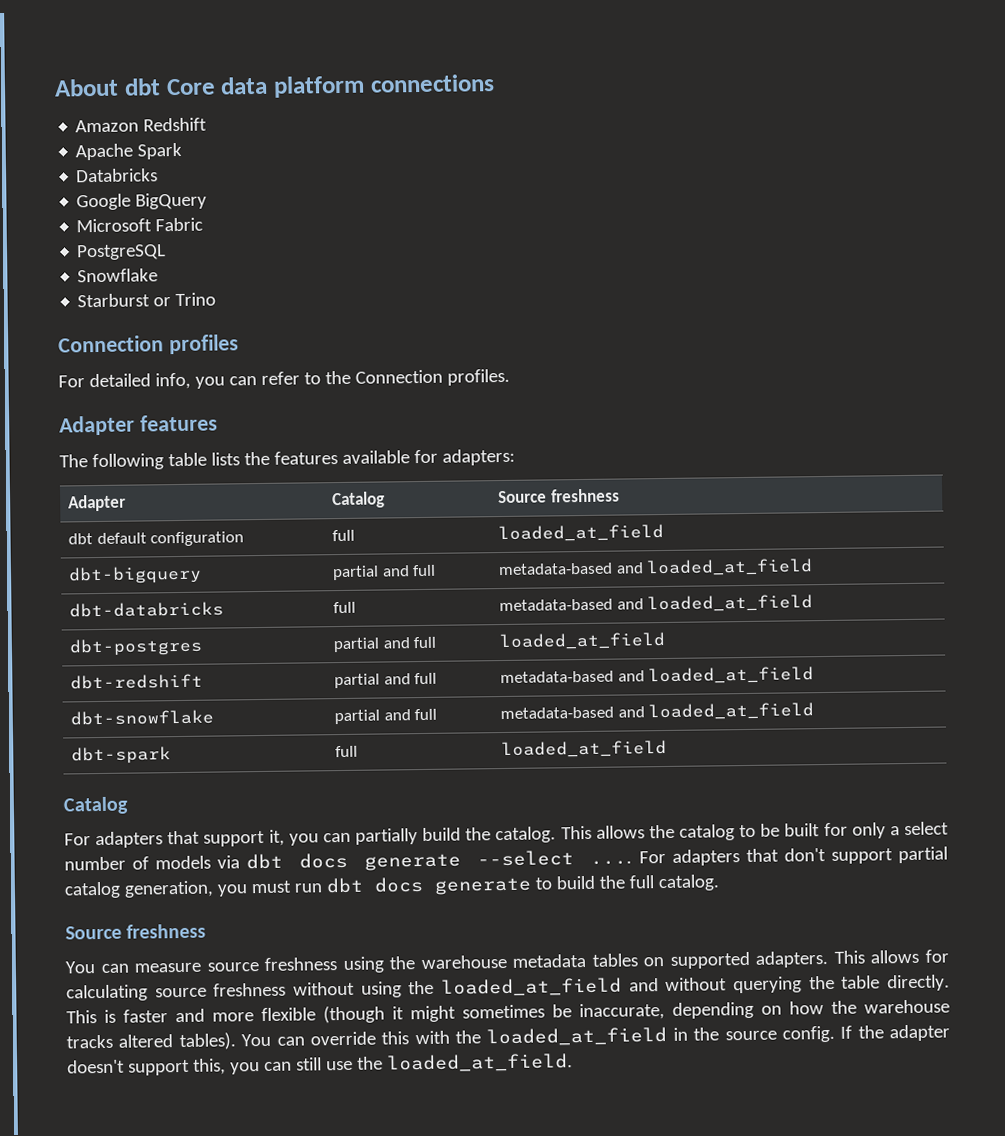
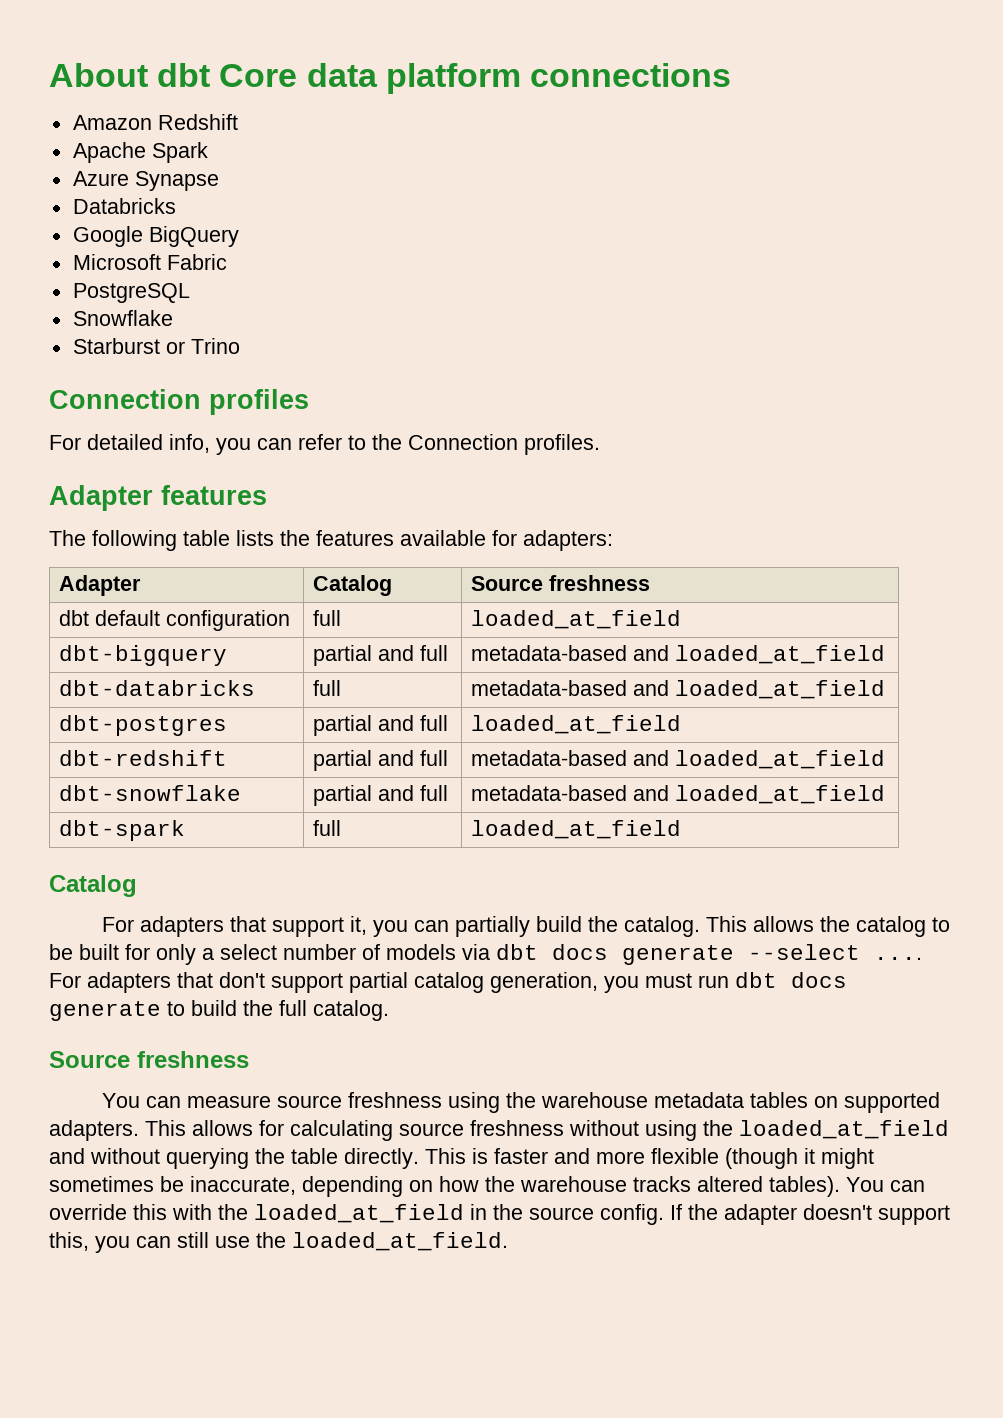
+ Azure Synapse

